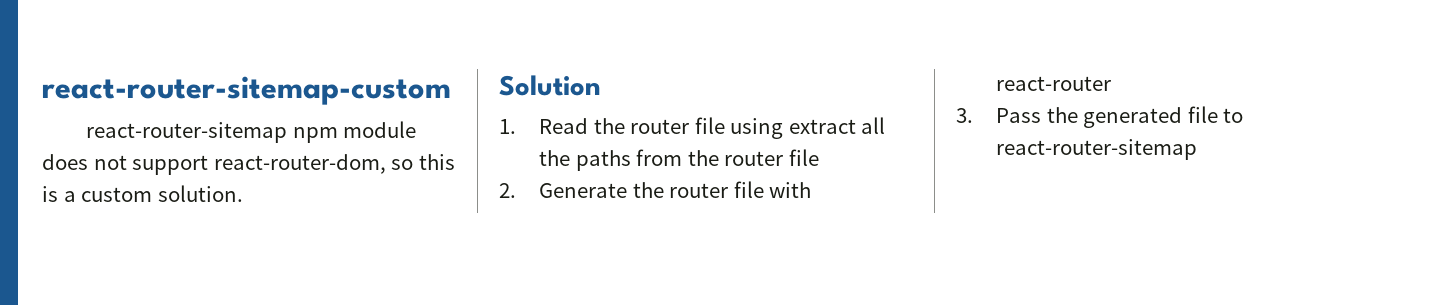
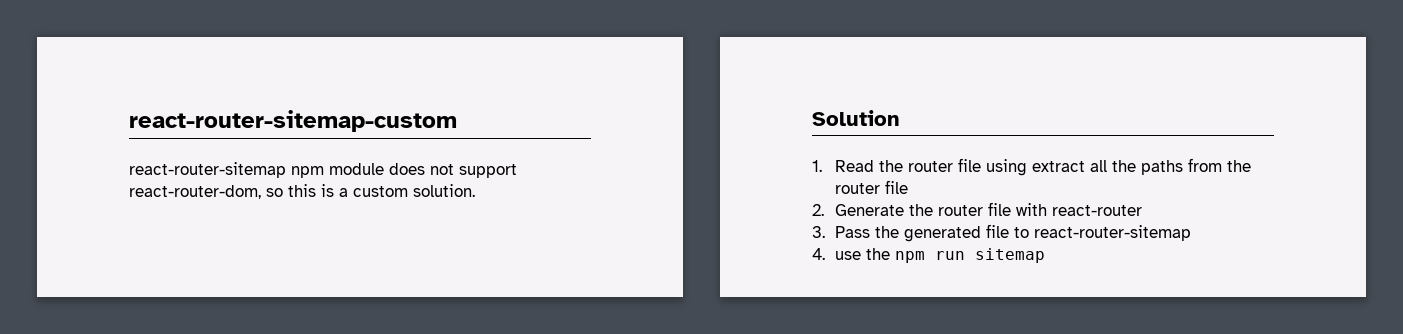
+ 4. use the npm run sitemap

